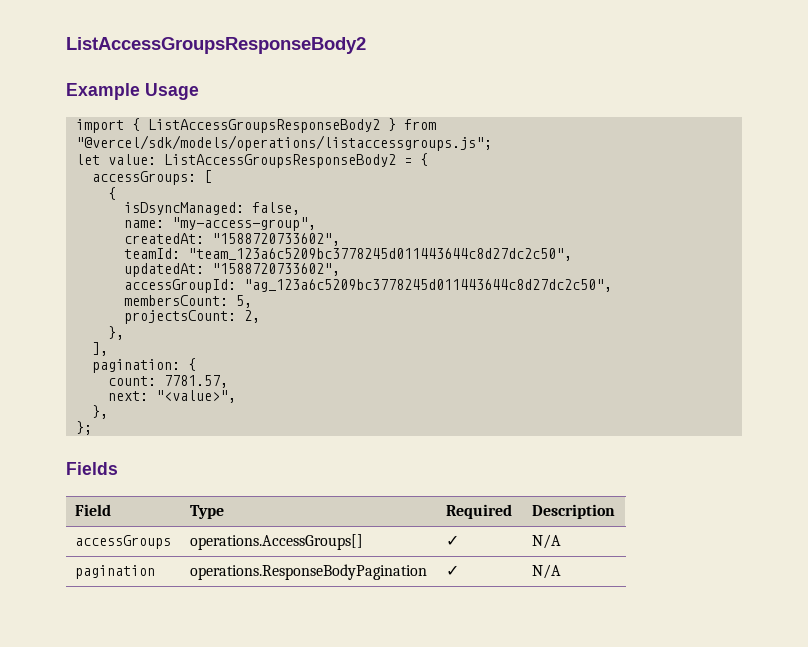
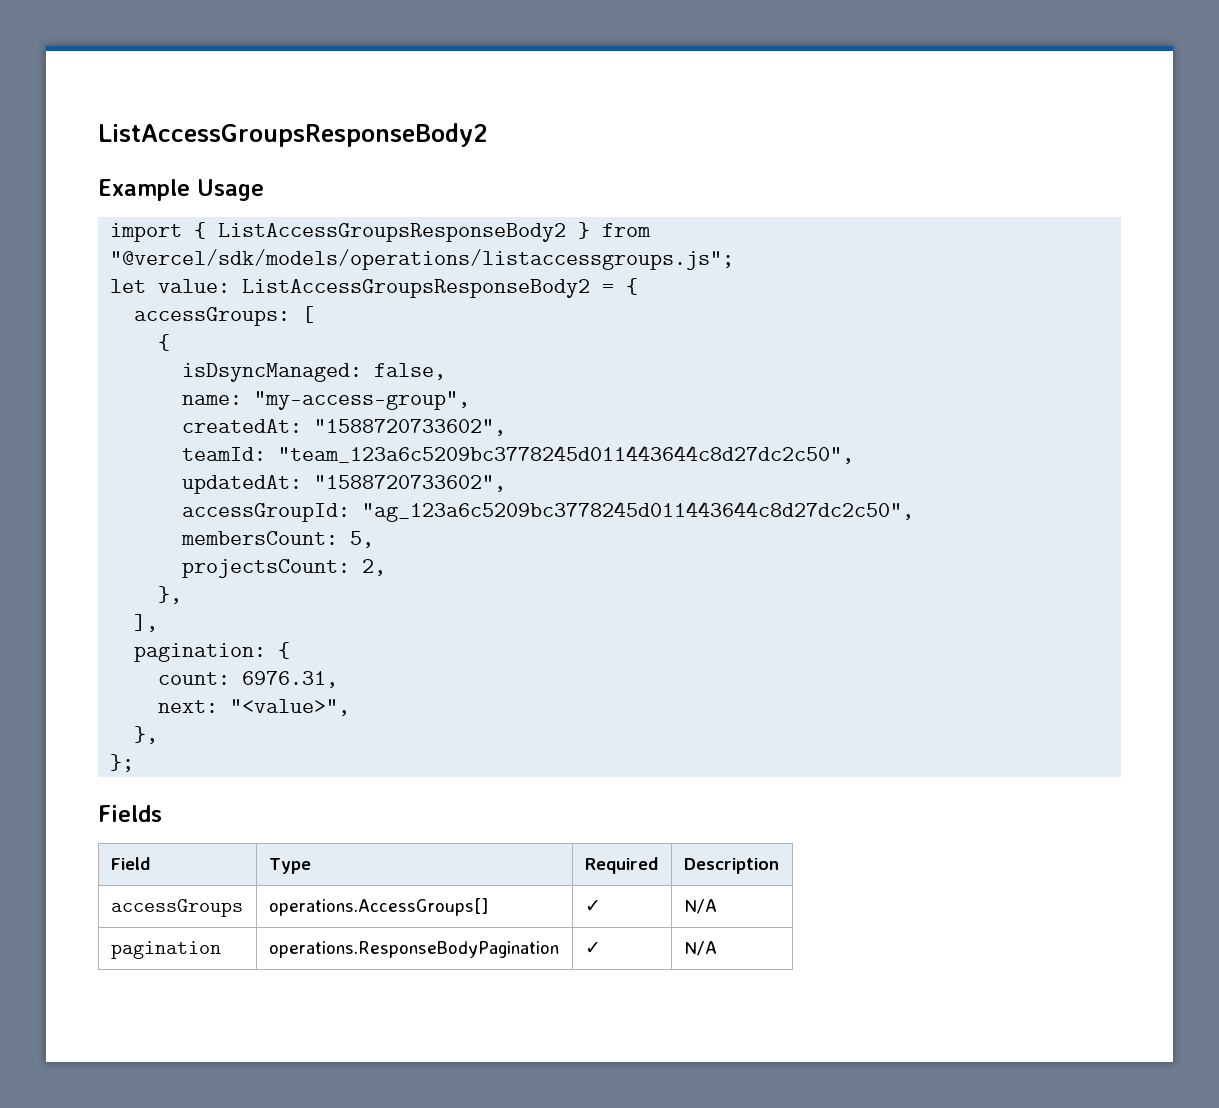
- count: 7781.57,
+ count: 6976.31,

